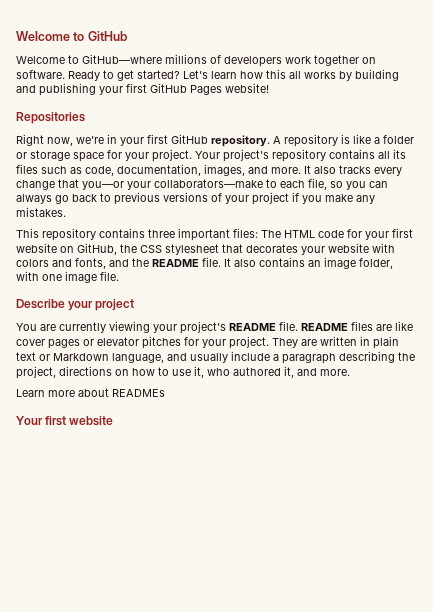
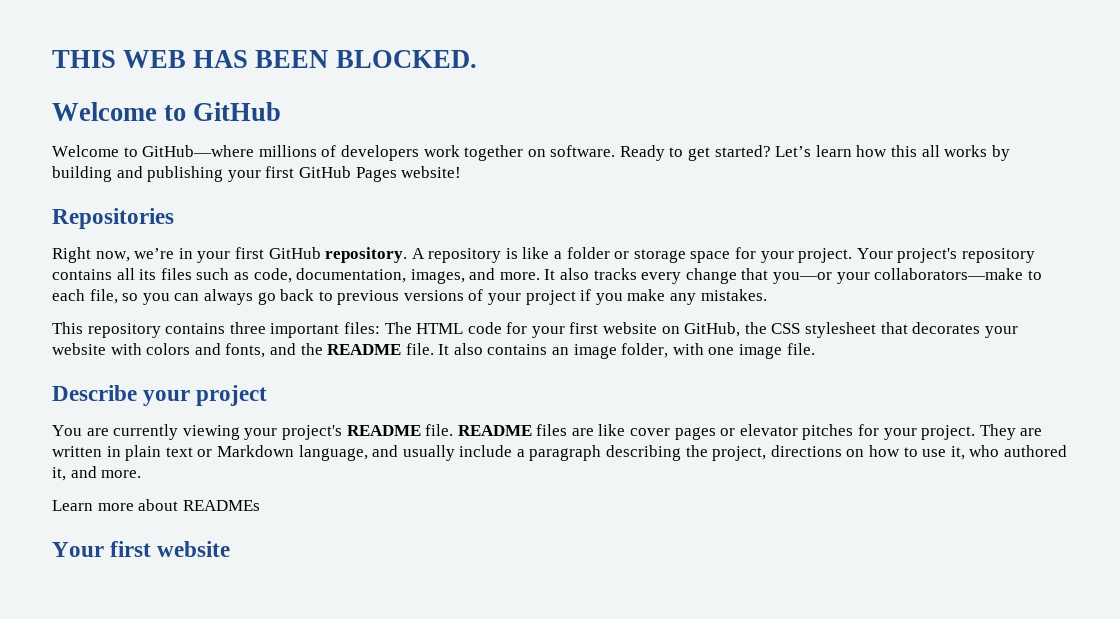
+ THIS WEB HAS BEEN BLOCKED.

